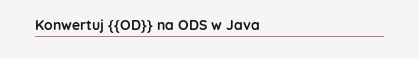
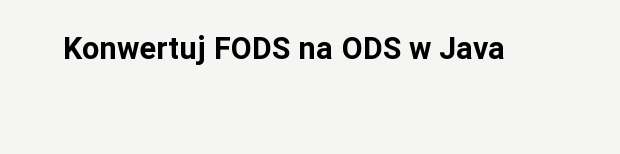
- Konwertuj {{OD}} na ODS w Java
+ Konwertuj FODS na ODS w Java

